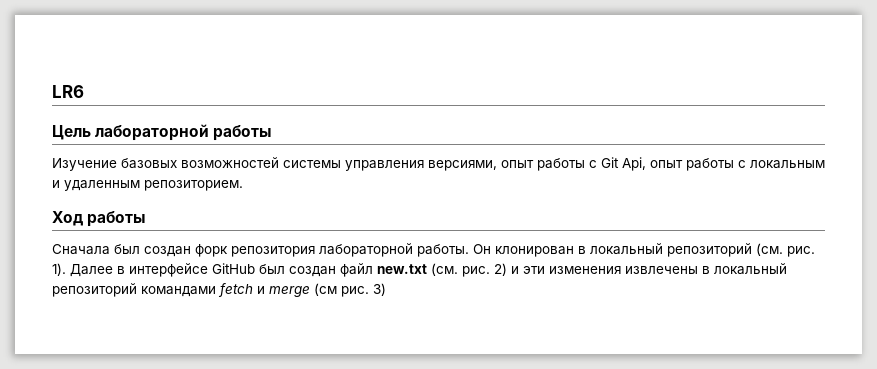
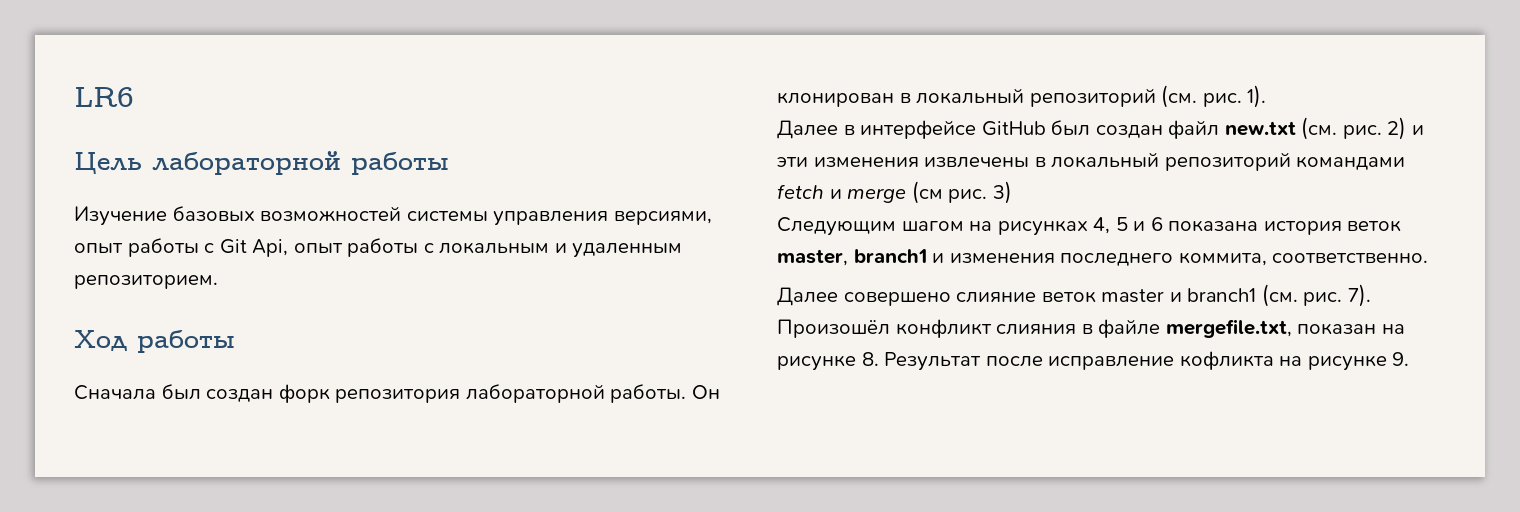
- 1). Далее в интерфейсе GitHub был создан файл new.txt (см. рис.
+ 1).
+ Далее в интерфейсе GitHub был создан файл new.txt (см. рис.
+ Следующим шагом на рисунках 4, 5 и 6 показана история веток master, branch1 и изменения последнего коммита, соответственно.
+ Далее совершено слияние веток master и branch1 (см. рис. 7). Произошёл конфликт слияния в файле mergefile.txt, показан на рисунке 8. Результат после исправление кофликта на рисунке 9.

